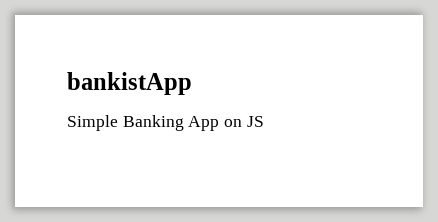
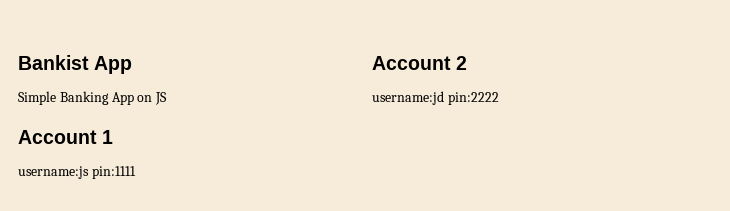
- bankistApp
+ Bankist App
+ Account 1
+ username:js pin:1111
+ Account 2
+ username:jd pin:2222

